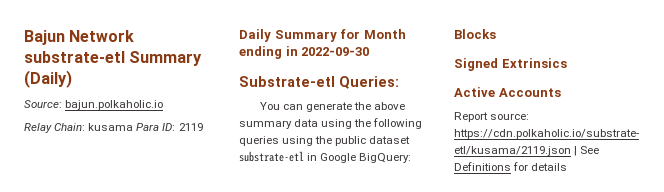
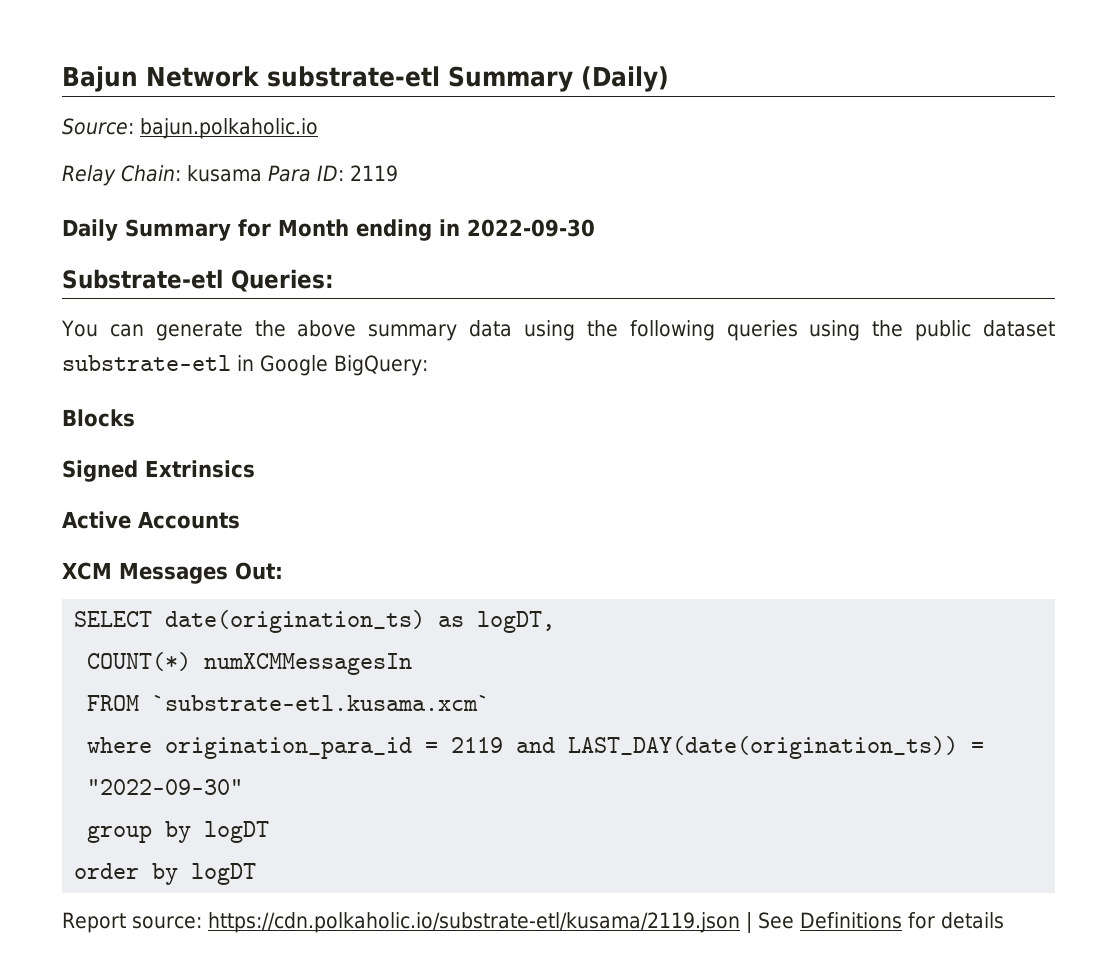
+ XCM Messages Out:
+ SELECT date(origination_ts) as logDT,
+ COUNT(*) numXCMMessagesIn
+ FROM `substrate-etl.kusama.xcm`
+ where origination_para_id = 2119 and LAST_DAY(date(origination_ts)) = "2022-09-30"
+ group by logDT
+ order by logDT

